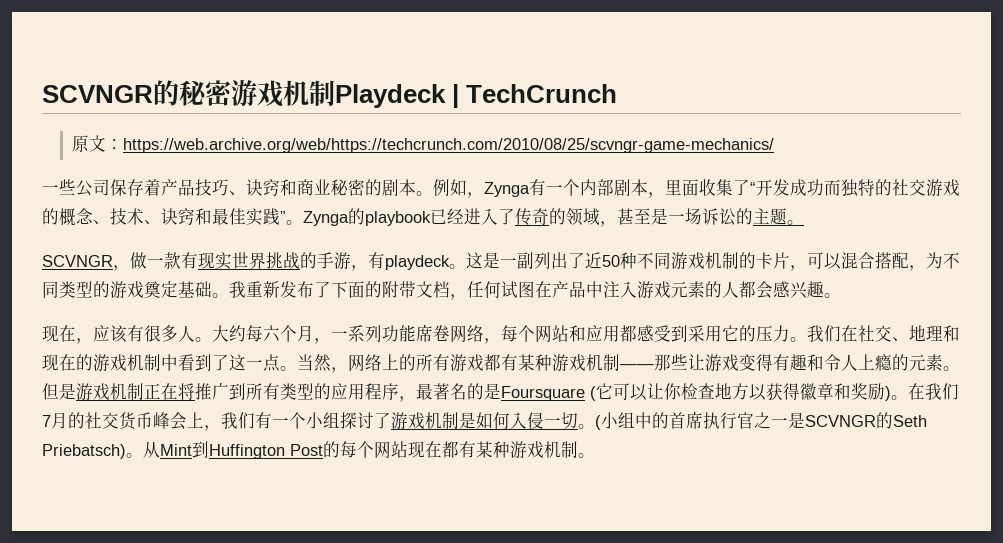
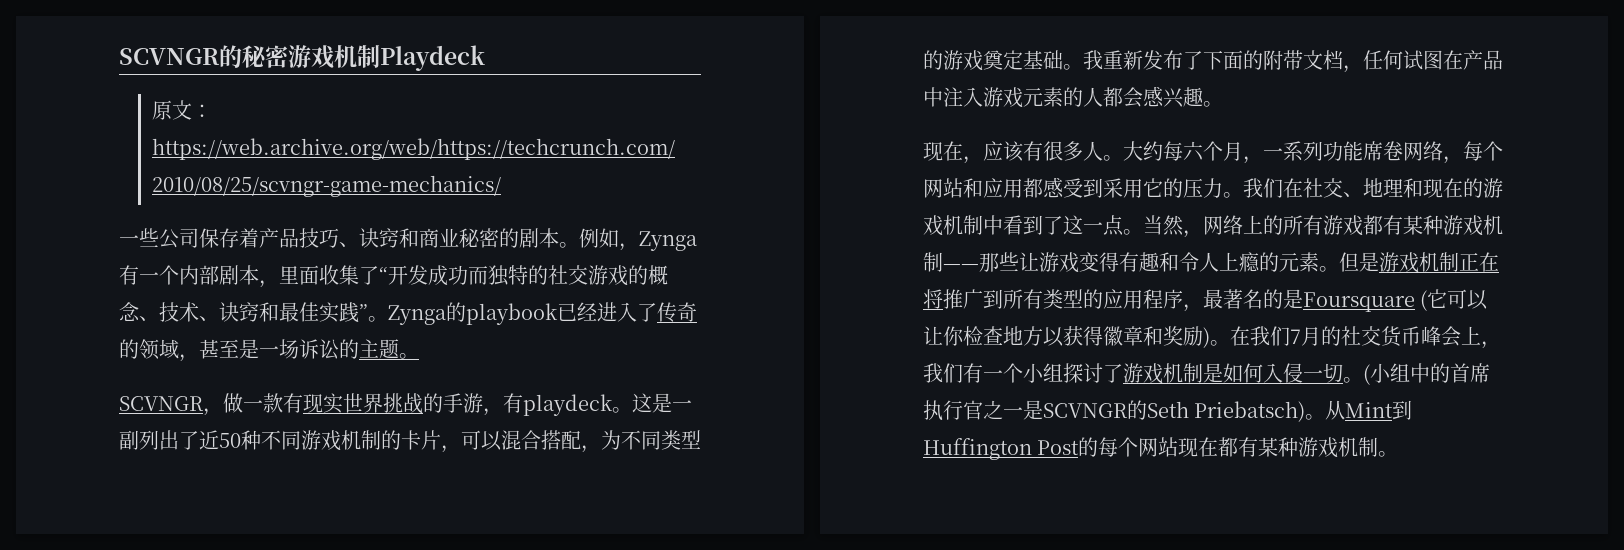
- SCVNGR的秘密游戏机制Playdeck | TechCrunch
+ SCVNGR的秘密游戏机制Playdeck

